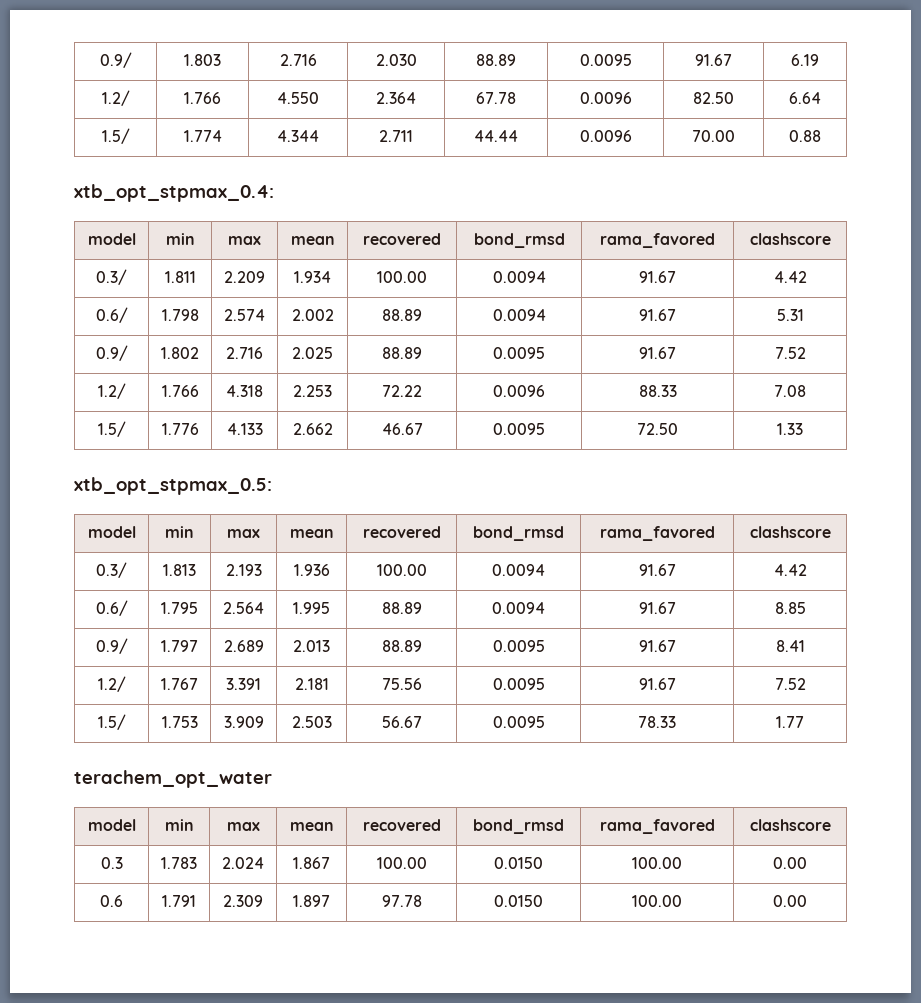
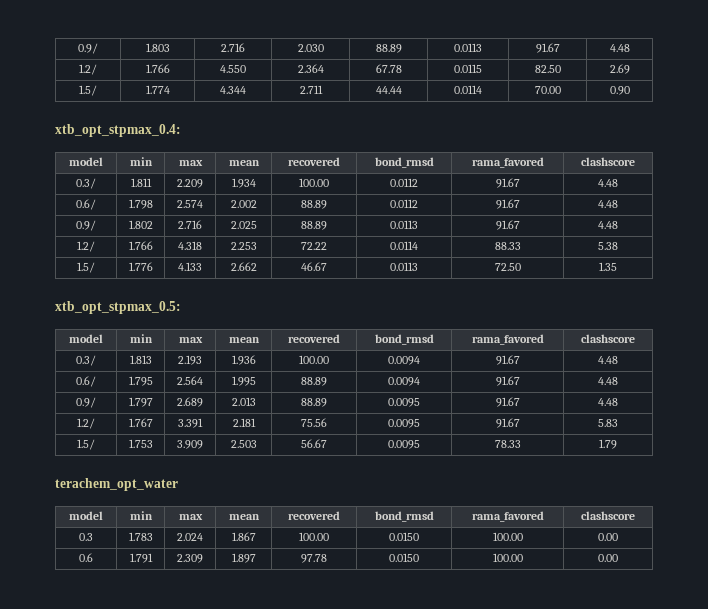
- 0.9/ | 1.803 | 2.716 | 2.030 | 88.89 | 0.0095 | 91.67 | 6.19
+ 0.9/ | 1.803 | 2.716 | 2.030 | 88.89 | 0.0113 | 91.67 | 4.48
- 1.2/ | 1.766 | 4.550 | 2.364 | 67.78 | 0.0096 | 82.50 | 6.64
+ 1.2/ | 1.766 | 4.550 | 2.364 | 67.78 | 0.0115 | 82.50 | 2.69
- 1.5/ | 1.774 | 4.344 | 2.711 | 44.44 | 0.0096 | 70.00 | 0.88
+ 1.5/ | 1.774 | 4.344 | 2.711 | 44.44 | 0.0114 | 70.00 | 0.90
- 0.3/ | 1.811 | 2.209 | 1.934 | 100.00 | 0.0094 | 91.67 | 4.42
+ 0.3/ | 1.811 | 2.209 | 1.934 | 100.00 | 0.0112 | 91.67 | 4.48
- 0.6/ | 1.798 | 2.574 | 2.002 | 88.89 | 0.0094 | 91.67 | 5.31
+ 0.6/ | 1.798 | 2.574 | 2.002 | 88.89 | 0.0112 | 91.67 | 4.48
- 0.9/ | 1.802 | 2.716 | 2.025 | 88.89 | 0.0095 | 91.67 | 7.52
+ 0.9/ | 1.802 | 2.716 | 2.025 | 88.89 | 0.0113 | 91.67 | 4.48
- 1.2/ | 1.766 | 4.318 | 2.253 | 72.22 | 0.0096 | 88.33 | 7.08
+ 1.2/ | 1.766 | 4.318 | 2.253 | 72.22 | 0.0114 | 88.33 | 5.38
- 1.5/ | 1.776 | 4.133 | 2.662 | 46.67 | 0.0095 | 72.50 | 1.33
+ 1.5/ | 1.776 | 4.133 | 2.662 | 46.67 | 0.0113 | 72.50 | 1.35
- 0.3/ | 1.813 | 2.193 | 1.936 | 100.00 | 0.0094 | 91.67 | 4.42
+ 0.3/ | 1.813 | 2.193 | 1.936 | 100.00 | 0.0094 | 91.67 | 4.48
- 0.6/ | 1.795 | 2.564 | 1.995 | 88.89 | 0.0094 | 91.67 | 8.85
+ 0.6/ | 1.795 | 2.564 | 1.995 | 88.89 | 0.0094 | 91.67 | 4.48
- 0.9/ | 1.797 | 2.689 | 2.013 | 88.89 | 0.0095 | 91.67 | 8.41
+ 0.9/ | 1.797 | 2.689 | 2.013 | 88.89 | 0.0095 | 91.67 | 4.48
- 1.2/ | 1.767 | 3.391 | 2.181 | 75.56 | 0.0095 | 91.67 | 7.52
+ 1.2/ | 1.767 | 3.391 | 2.181 | 75.56 | 0.0095 | 91.67 | 5.83
- 1.5/ | 1.753 | 3.909 | 2.503 | 56.67 | 0.0095 | 78.33 | 1.77
+ 1.5/ | 1.753 | 3.909 | 2.503 | 56.67 | 0.0095 | 78.33 | 1.79

